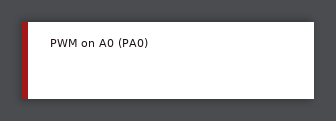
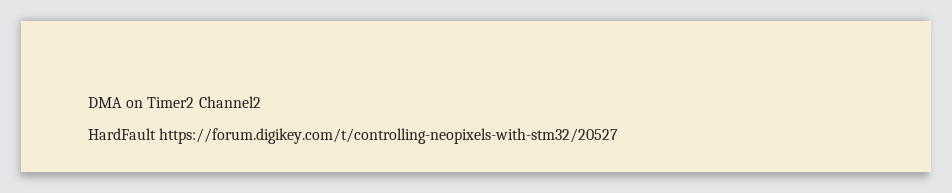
- PWM on A0 (PA0)
+ DMA on Timer2 Channel2
+ HardFault https://forum.digikey.com/t/controlling-neopixels-with-stm32/20527

